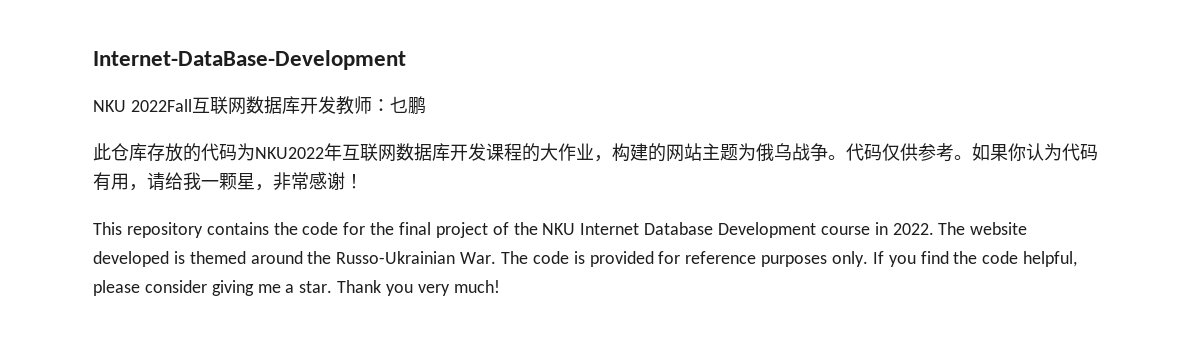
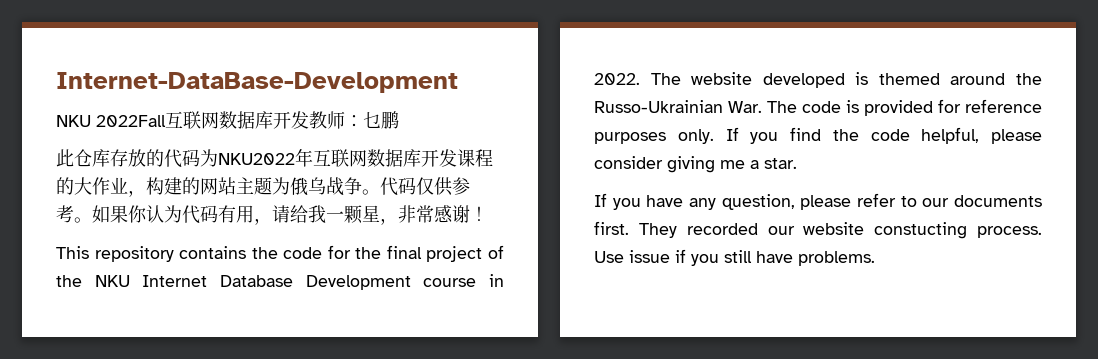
- If you find the code helpful, please consider giving me a star. Thank you very much!
+ If you find the code helpful, please consider giving me a star.
+ If you have any question, please refer to our documents first. They recorded our website constucting process. Use issue if you still have problems.

